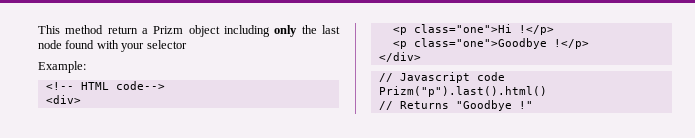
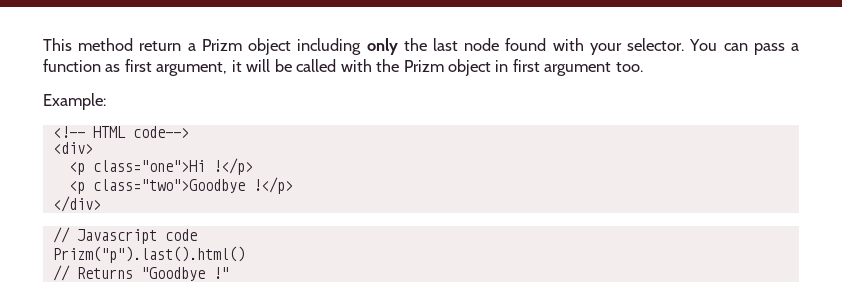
- This method return a Prizm object including only the last node found with your selector
+ This method return a Prizm object including only the last node found with your selector. You can pass a function as first argument, it will be called with the Prizm object in first argument too.
- <p class="one">Goodbye !</p>
+ <p class="two">Goodbye !</p>

